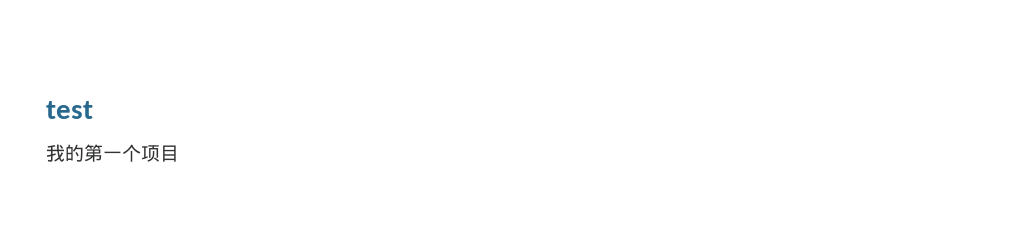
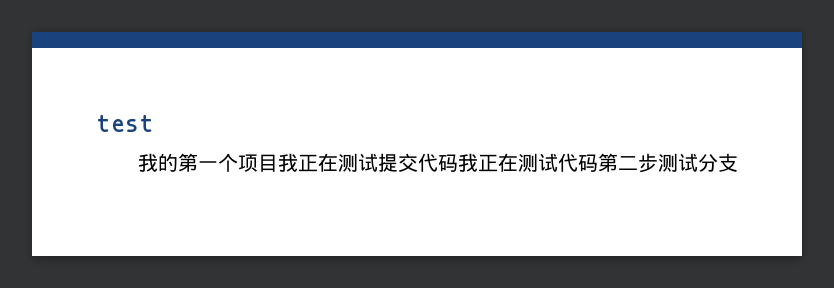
- 我的第一个项目
+ 我的第一个项目我正在测试提交代码我正在测试代码第二步测试分支

